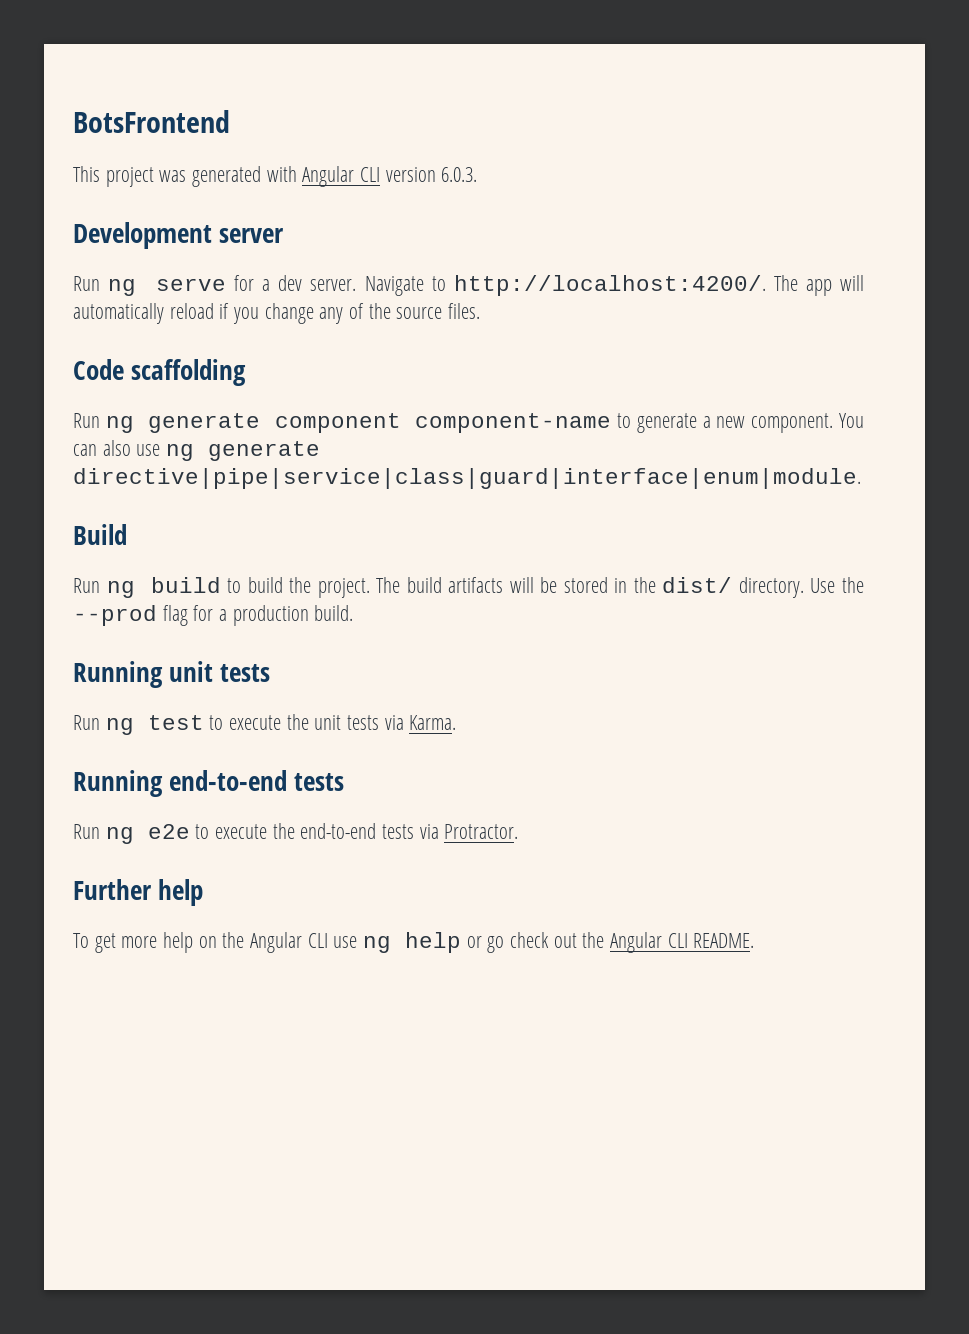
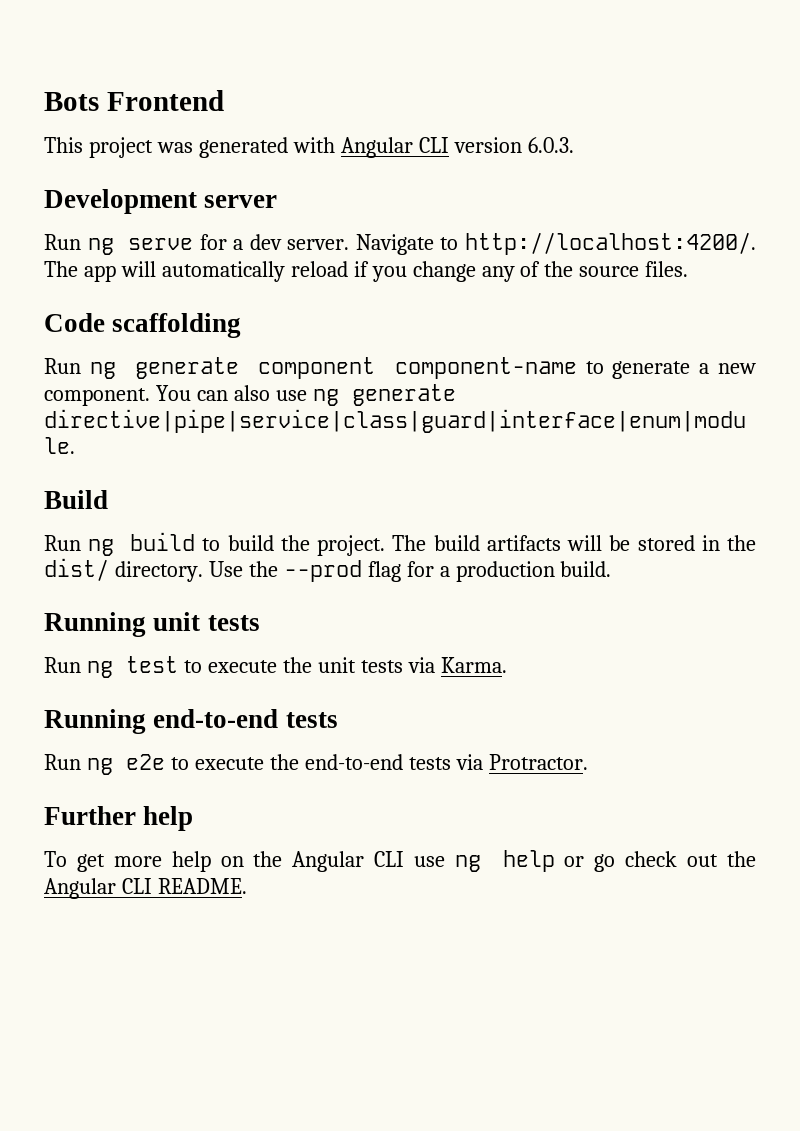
- BotsFrontend
+ Bots Frontend

